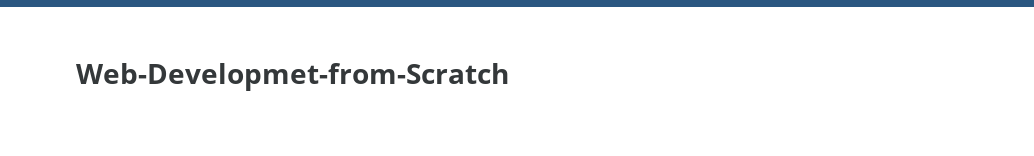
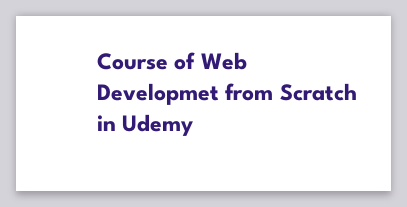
- Web-Developmet-from-Scratch
+ Course of Web Developmet from Scratch in Udemy

